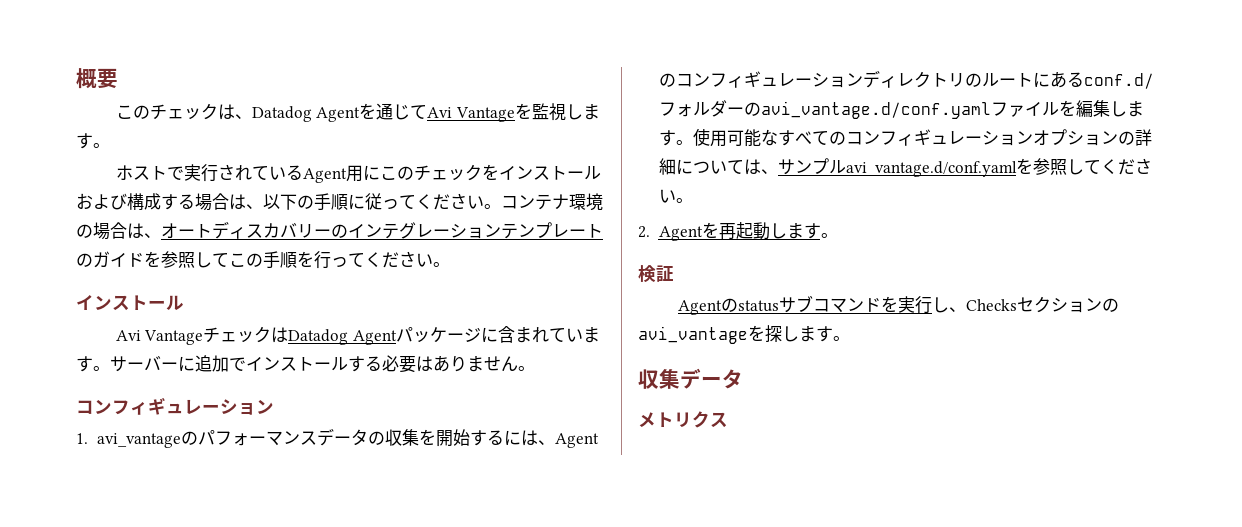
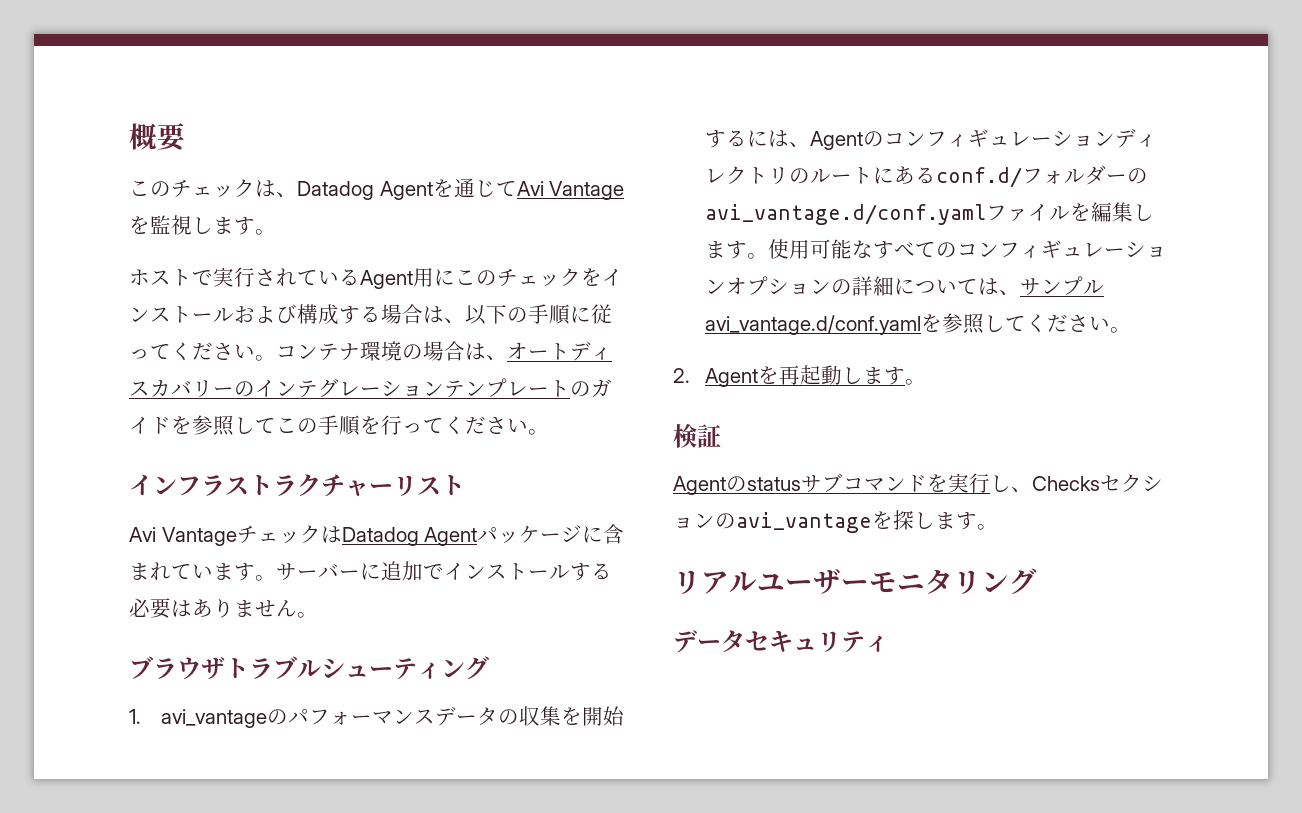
  コンテナ環境の場合は、オートディスカバリーのインテグレーションテンプレートのガイドを参照してこの手順を行ってください。
- インストール
+ インフラストラクチャーリスト
  サーバーに追加でインストールする必要はありません。
- コンフィギュレーション
+ ブラウザトラブルシューティング
- 収集データ
- メトリクス
+ リアルユーザーモニタリング
+ データセキュリティ

